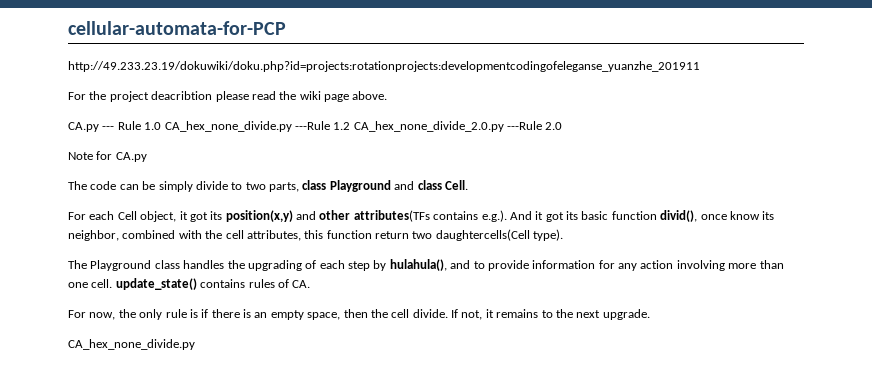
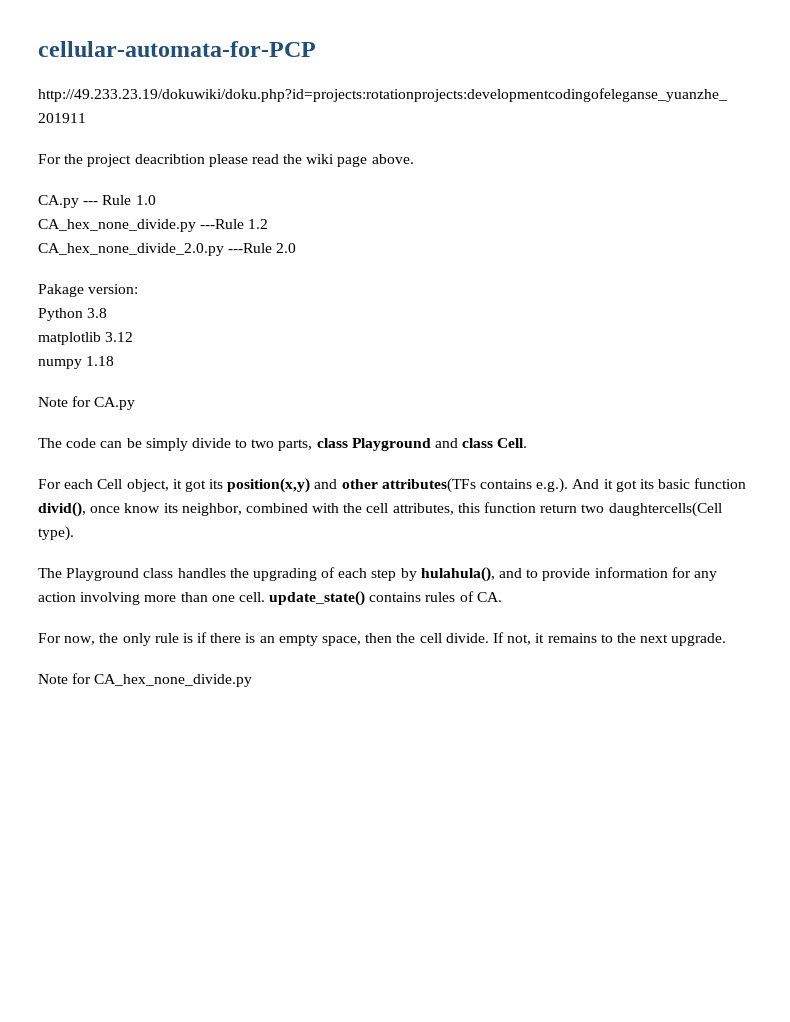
- CA.py --- Rule 1.0 CA_hex_none_divide.py ---Rule 1.2 CA_hex_none_divide_2.0.py ---Rule 2.0
+ CA.py --- Rule 1.0
+ CA_hex_none_divide.py ---Rule 1.2
+ CA_hex_none_divide_2.0.py ---Rule 2.0
+ Pakage version:
+ Python 3.8
+ matplotlib 3.12
+ numpy 1.18
  If not, it remains to the next upgrade.
- CA_hex_none_divide.py
+ Note for CA_hex_none_divide.py

